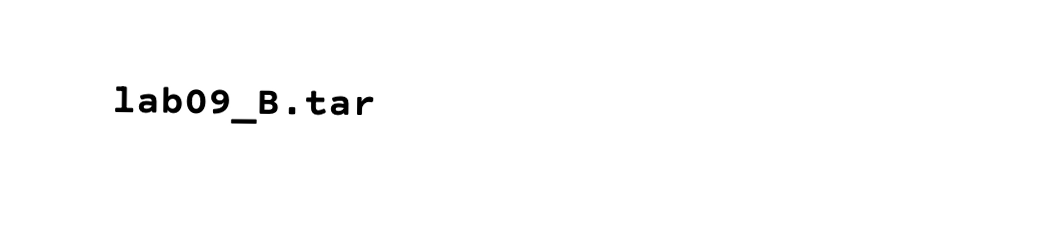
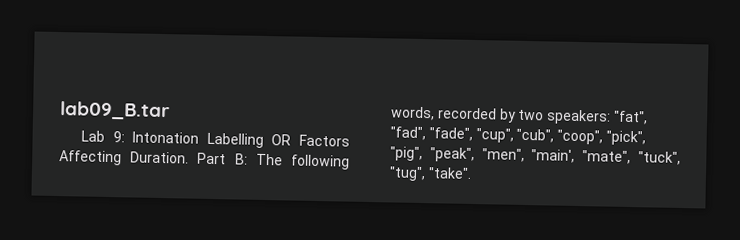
+ Lab 9: Intonation Labelling OR Factors Affecting Duration. Part B: The following words, recorded by two speakers: "fat", "fad", "fade", "cup", "cub", "coop", "pick", "pig", "peak", "men", "main', "mate", "tuck", "tug", "take".

